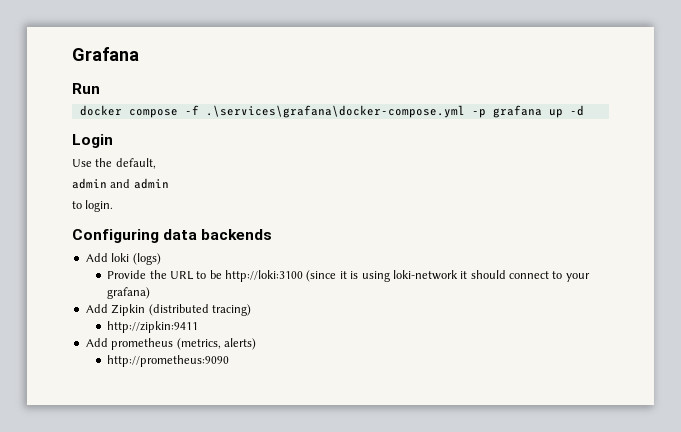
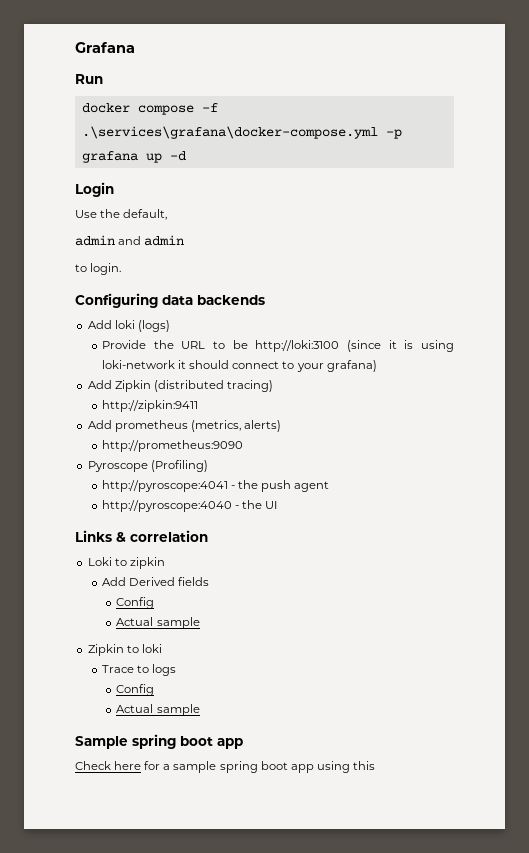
+ Pyroscope (Profiling)
+ http://pyroscope:4041 - the push agent
+ http://pyroscope:4040 - the UI
+ Links & correlation
+ Loki to zipkin
+ Add Derived fields
+ Config
+ Actual sample
+ Zipkin to loki
+ Trace to logs
+ Config
+ Actual sample
+ Sample spring boot app
+ Check here for a sample spring boot app using this

